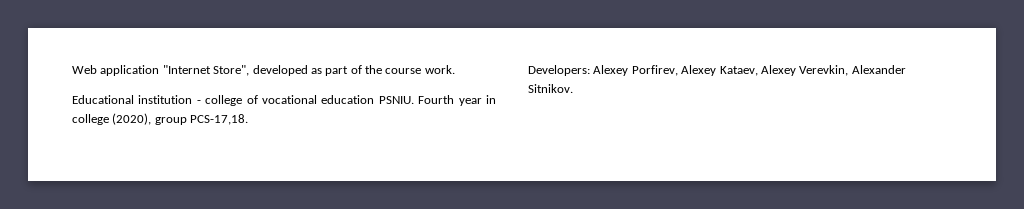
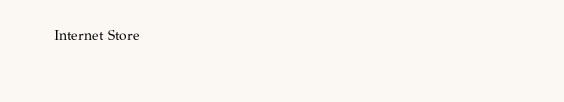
- Web application "Internet Store", developed as part of the course work.
- Educational institution - college of vocational education PSNIU. Fourth year in college (2020), group PСS-17,18.
- Developers: Alexey Porfirev, Alexey Kataev, Alexey Verevkin, Alexander Sitnikov.
+ Internet Store

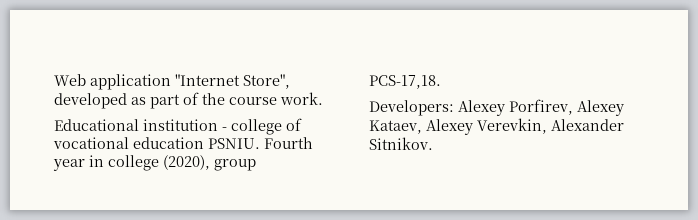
- Internet Store
+ Web application "Internet Store", developed as part of the course work.
+ Educational institution - college of vocational education PSNIU. Fourth year in college (2020), group PСS-17,18.
+ Developers: Alexey Porfirev, Alexey Kataev, Alexey Verevkin, Alexander Sitnikov.

